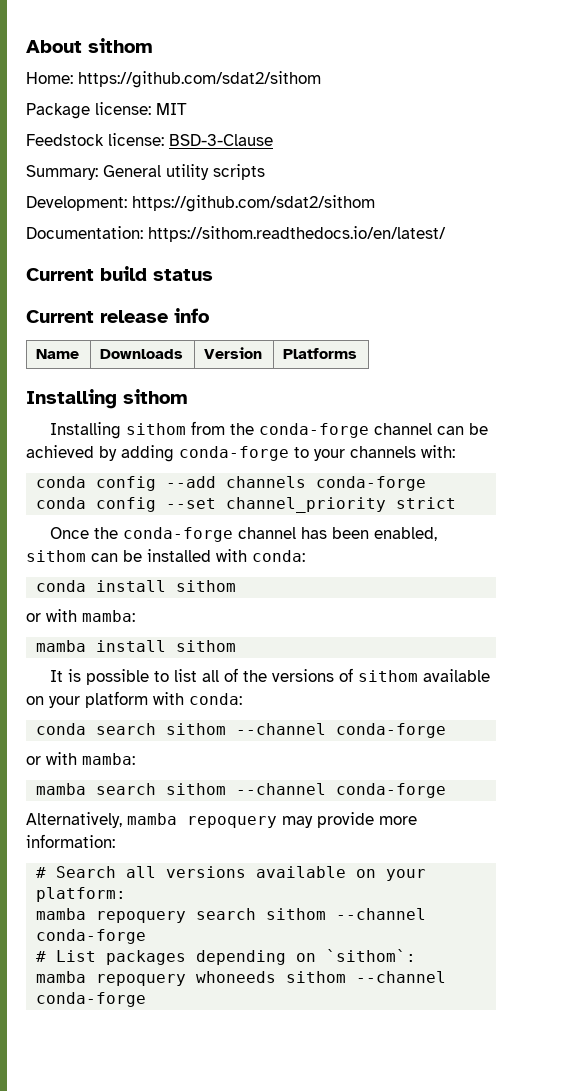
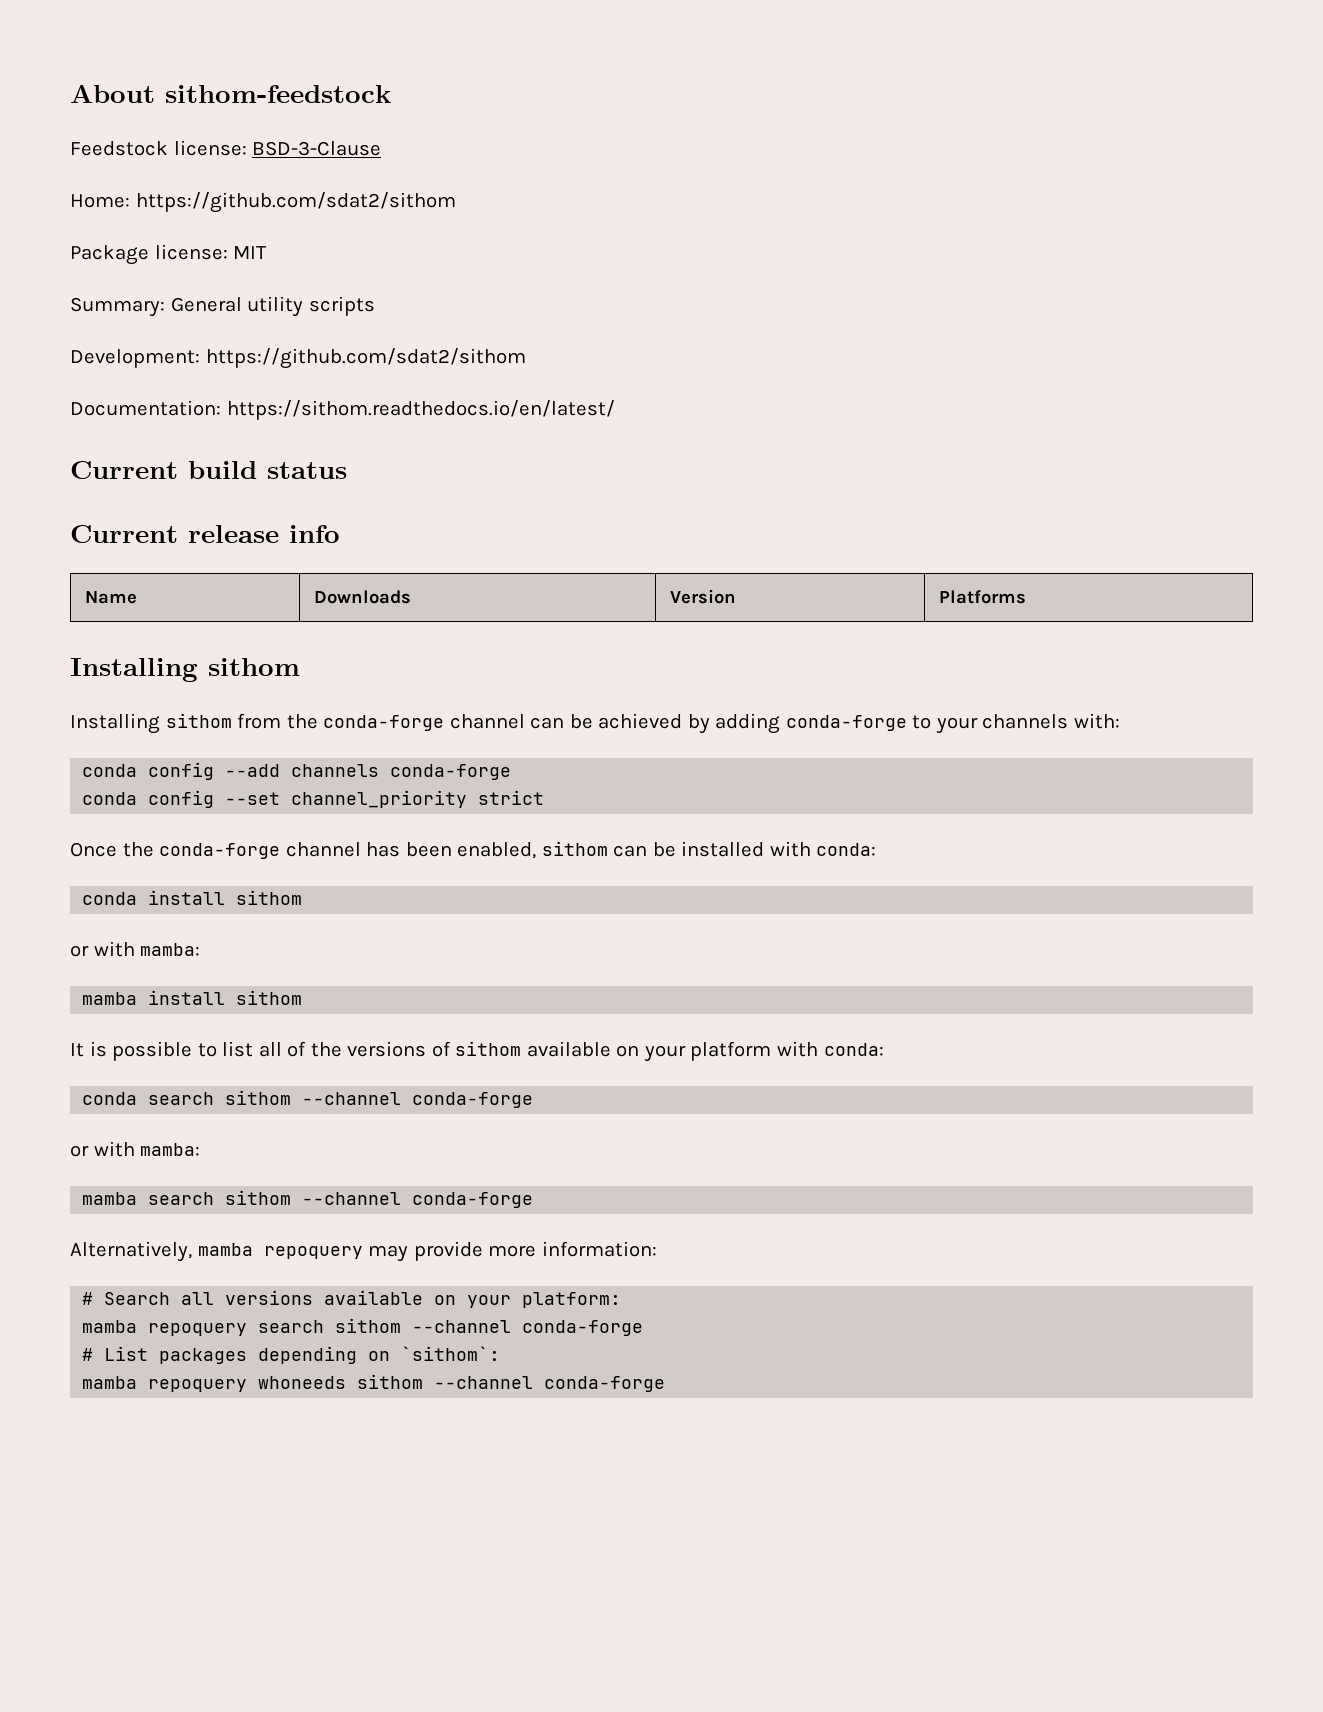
- About sithom
+ About sithom-feedstock
+ Feedstock license: BSD-3-Clause
- Feedstock license: BSD-3-Clause

